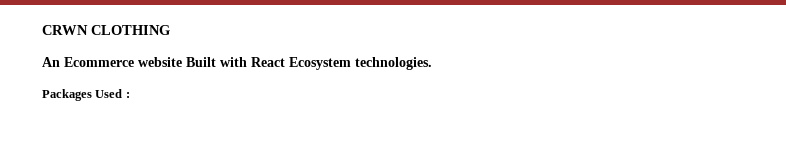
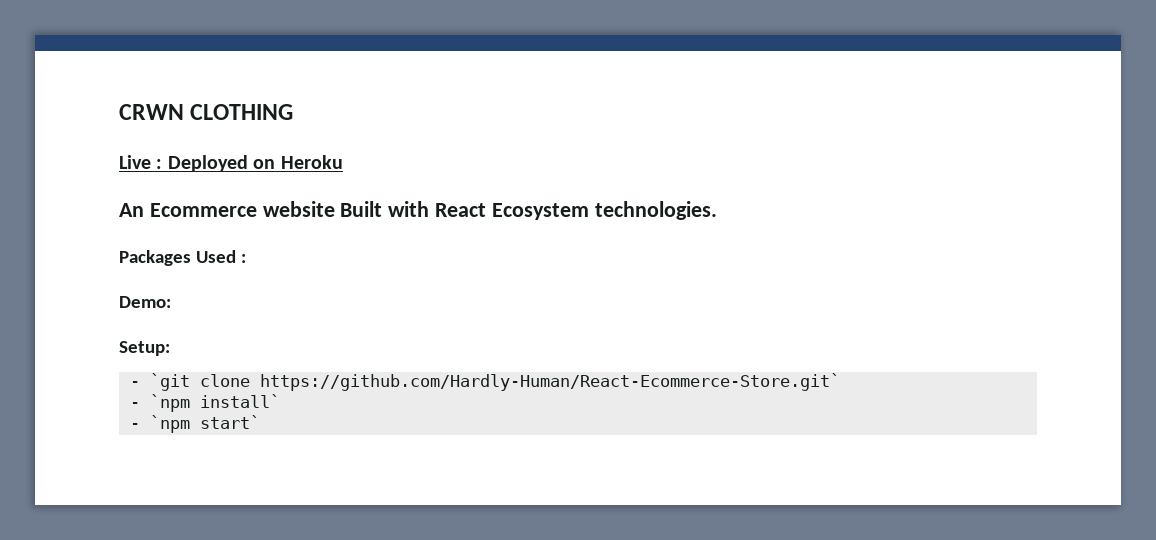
+ Live : Deployed on Heroku
+ Demo:
+ Setup:
+ - `git clone https://github.com/Hardly-Human/React-Ecommerce-Store.git`
+ - `npm install`
+ - `npm start`

